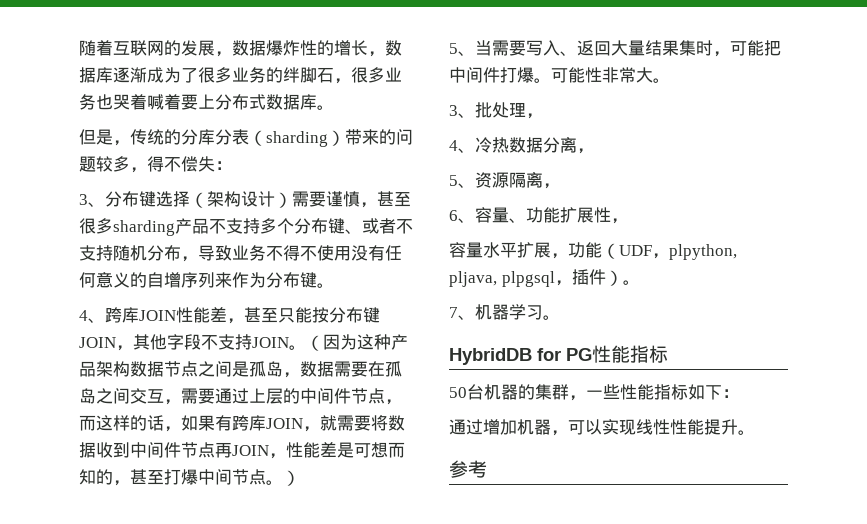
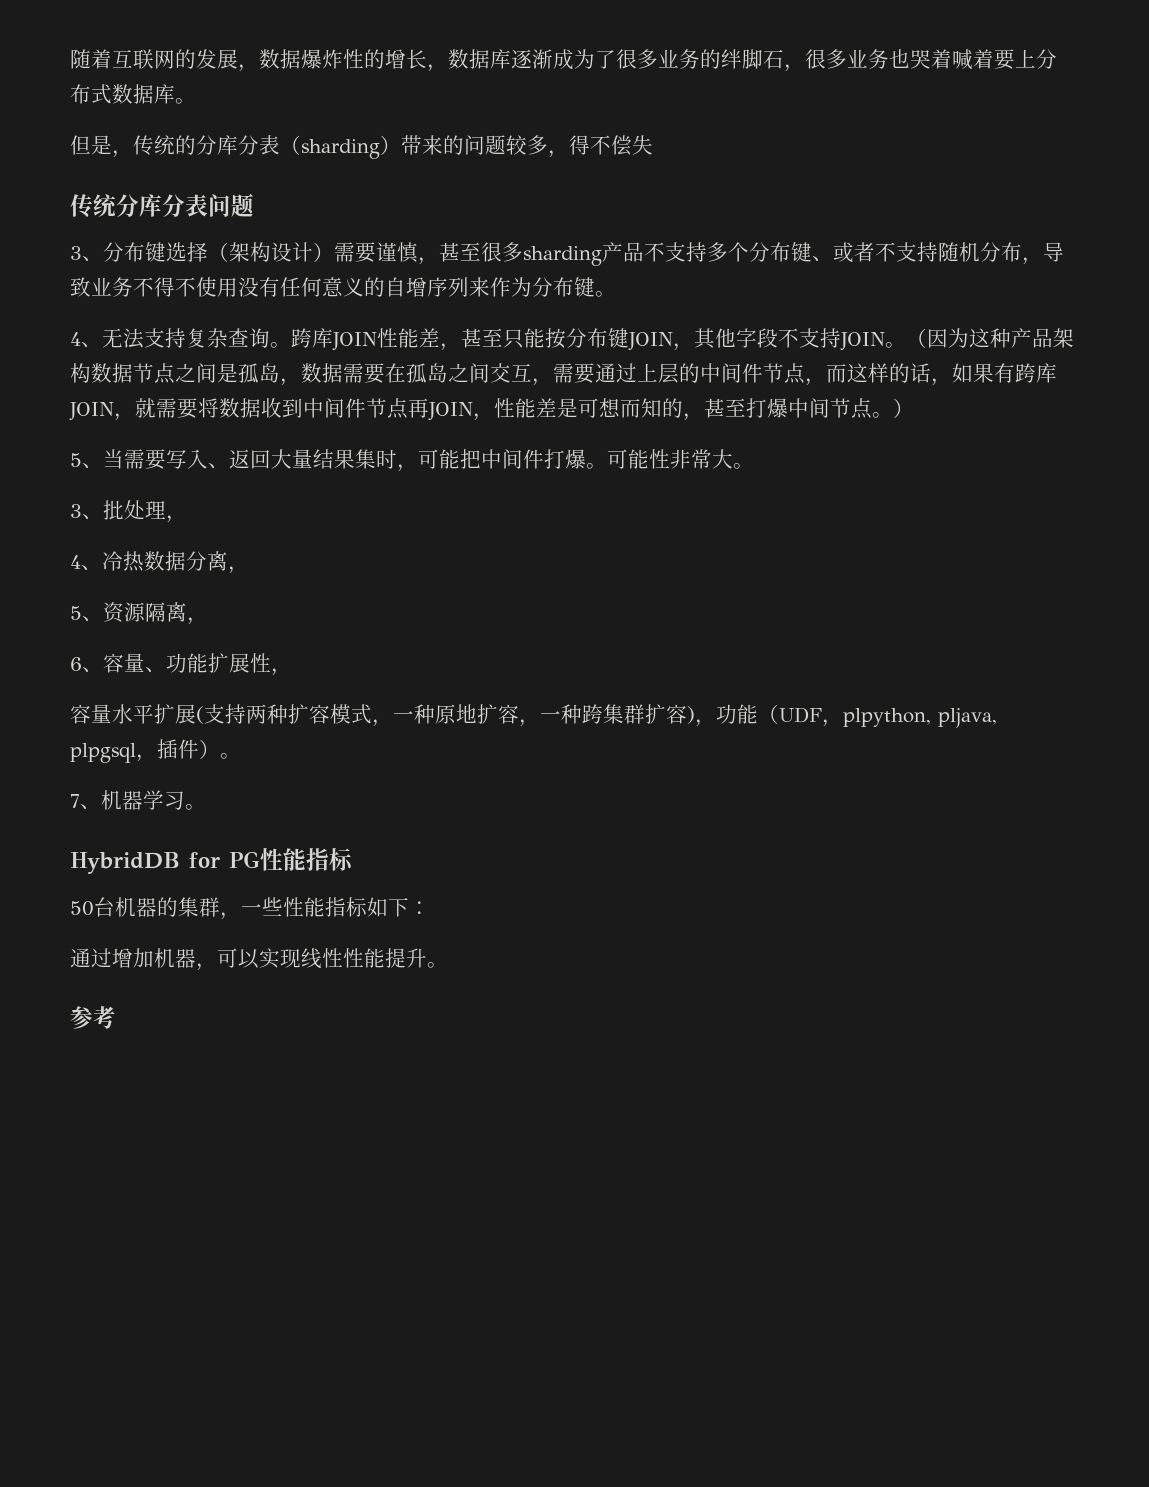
- 但是，传统的分库分表（sharding）带来的问题较多，得不偿失：
+ 但是，传统的分库分表（sharding）带来的问题较多，得不偿失
+ 传统分库分表问题
- 4、跨库JOIN性能差，甚至只能按分布键JOIN，其他字段不支持JOIN。
+ 4、无法支持复杂查询。跨库JOIN性能差，甚至只能按分布键JOIN，其他字段不支持JOIN。
- 容量水平扩展，功能（UDF，plpython, pljava, plpgsql，插件）。
+ 容量水平扩展(支持两种扩容模式，一种原地扩容，一种跨集群扩容)，功能（UDF，plpython, pljava, plpgsql，插件）。

